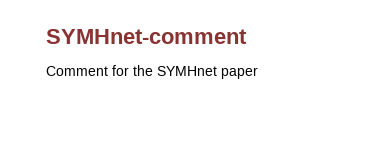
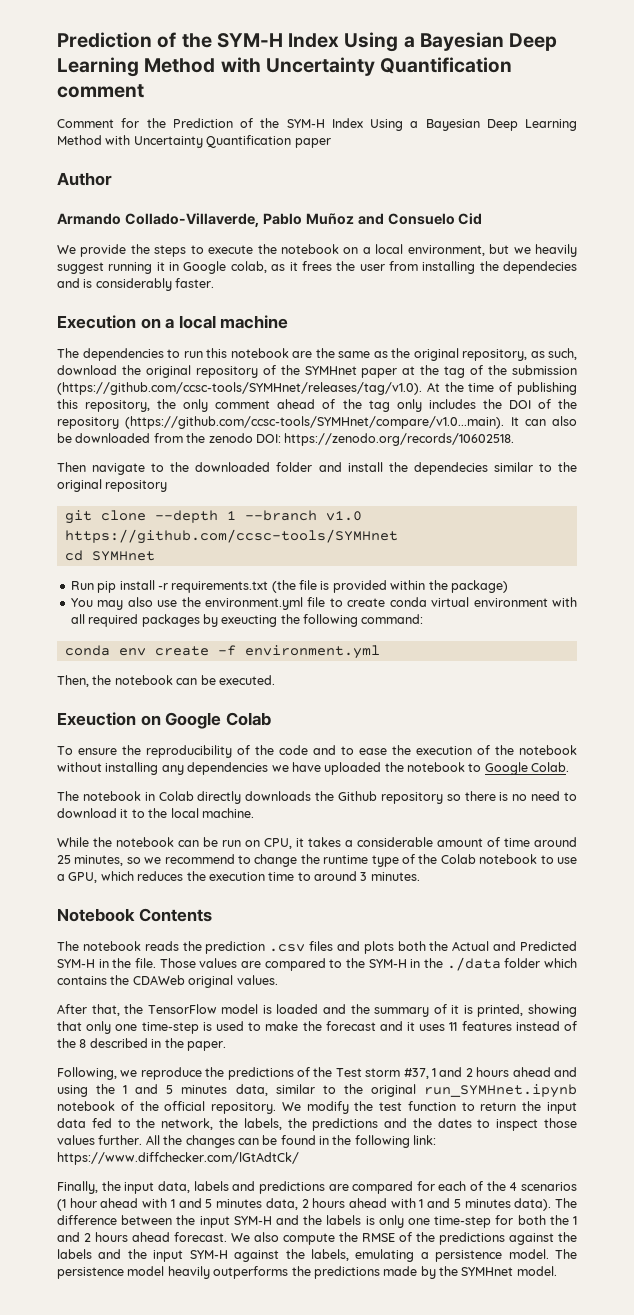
- SYMHnet-comment
- Comment for the SYMHnet paper
+ Prediction of the SYM-H Index Using a Bayesian Deep Learning Method with Uncertainty Quantification comment
+ Comment for the Prediction of the SYM-H Index Using a Bayesian Deep Learning Method with Uncertainty Quantification paper
+ Author
+ Armando Collado-Villaverde, Pablo Muñoz and Consuelo Cid
+ We provide the steps to execute the notebook on a local environment, but we heavily suggest running it in Google colab, as it frees the user from installing the dependecies and is considerably faster.
+ Execution on a local machine
+ The dependencies to run this notebook are the same as the original repository, as such, download the original repository of the SYMHnet paper at the tag of the submission (https://github.com/ccsc-tools/SYMHnet/releases/tag/v1.0). At the time of publishing this repository, the only comment ahead of the tag only includes the DOI of the repository (https://github.com/ccsc-tools/SYMHnet/compare/v1.0...main). It can also be downloaded from the zenodo DOI: https://zenodo.org/records/10602518.
+ Then navigate to the downloaded folder and install the dependecies similar to the original repository
+ git clone --depth 1 --branch v1.0 https://github.com/ccsc-tools/SYMHnet
+ cd SYMHnet
+ Run pip install -r requirements.txt (the file is provided within the package)
+ You may also use the environment.yml file to create conda virtual environment with all required packages by exeucting the following command:
+ conda env create -f environment.yml
+ Then, the notebook can be executed.
+ Exeuction on Google Colab
+ To ensure the reproducibility of the code and to ease the execution of the notebook without installing any dependencies we have uploaded the notebook to Google Colab.
+ The notebook in Colab directly downloads the Github repository so there is no need to download it to the local machine.
+ While the notebook can be run on CPU, it takes a considerable amount of time around 25 minutes, so we recommend to change the runtime type of the Colab notebook to use a GPU, which reduces the execution time to around 3 minutes.
+ Notebook Contents
+ The notebook reads the prediction .csv files and plots both the Actual and Predicted SYM-H in the file. Those values are compared to the SYM-H in the ./data folder which contains the CDAWeb original values.
+ After that, the TensorFlow model is loaded and the summary of it is printed, showing that only one time-step is used to make the forecast and it uses 11 features instead of the 8 described in the paper.
+ Following, we reproduce the predictions of the Test storm #37, 1 and 2 hours ahead and using the 1 and 5 minutes data, similar to the original run_SYMHnet.ipynb notebook of the official repository. We modify the test function to return the input data fed to the network, the labels, the predictions and the dates to inspect those values further. All the changes can be found in the following link: https://www.diffchecker.com/lGtAdtCk/
+ Finally, the input data, labels and predictions are compared for each of the 4 scenarios (1 hour ahead with 1 and 5 minutes data, 2 hours ahead with 1 and 5 minutes data). The difference between the input SYM-H and the labels is only one time-step for both the 1 and 2 hours ahead forecast. We also compute the RMSE of the predictions against the labels and the input SYM-H against the labels, emulating a persistence model. The persistence model heavily outperforms the predictions made by the SYMHnet model.

